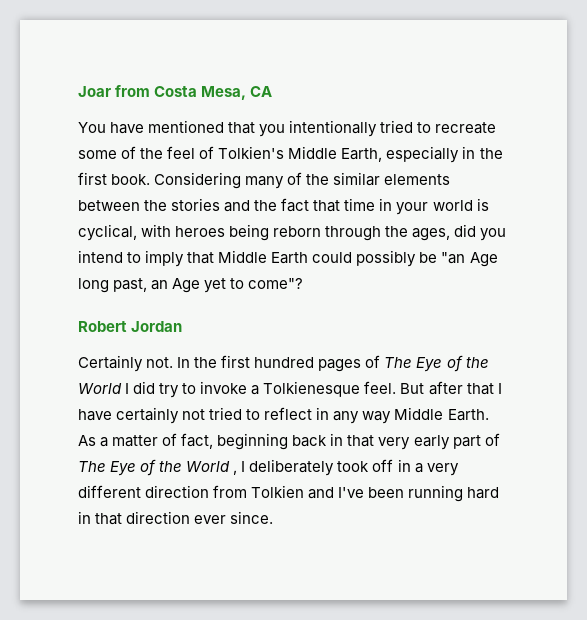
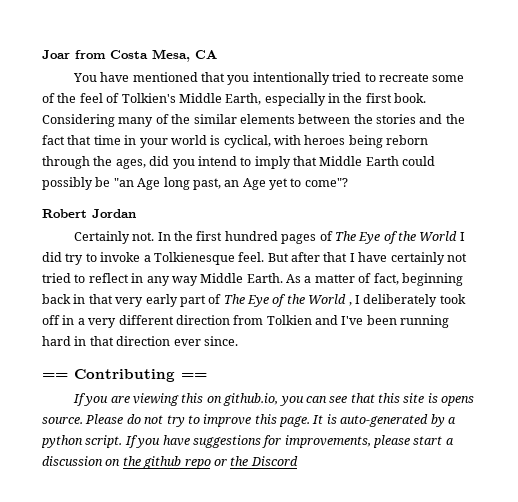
+ == Contributing ==
+ If you are viewing this on github.io, you can see that this site is opens source. Please do not try to improve this page. It is auto-generated by a python script. If you have suggestions for improvements, please start a discussion on the github repo or the Discord

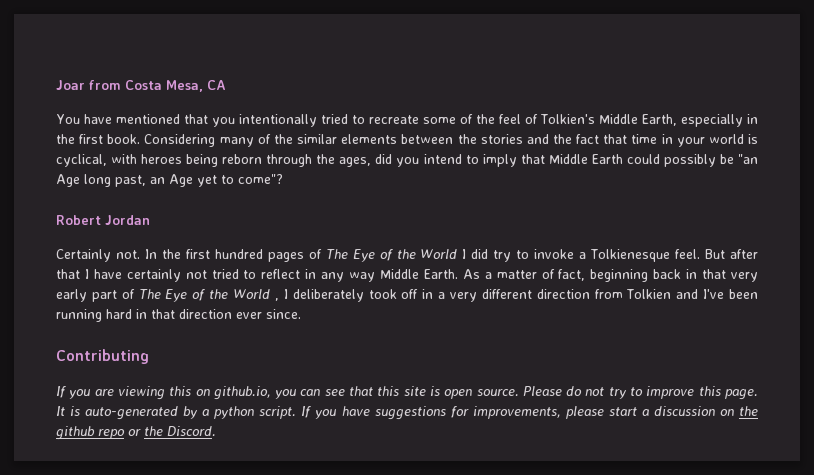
- == Contributing ==
+ Contributing
- If you are viewing this on github.io, you can see that this site is opens source.
+ If you are viewing this on github.io, you can see that this site is open source.
- If you have suggestions for improvements, please start a discussion on the github repo or the Discord
+ If you have suggestions for improvements, please start a discussion on the github repo or the Discord.

